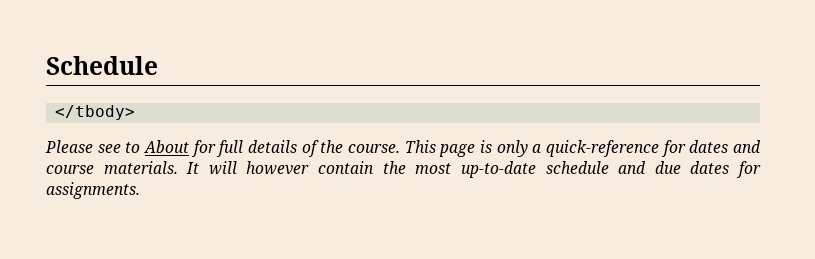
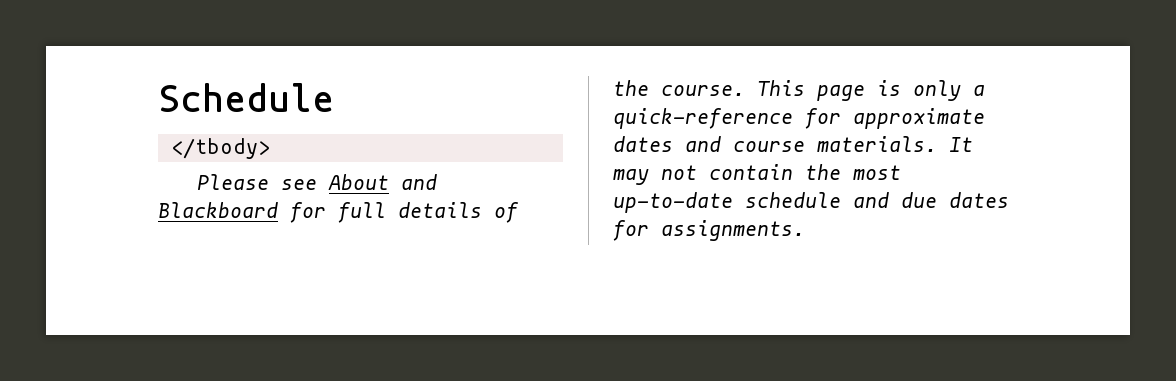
- Please see to About for full details of the course.
+ Please see About and Blackboard for full details of the course.
- This page is only a quick-reference for dates and course materials.
+ This page is only a quick-reference for approximate dates and course materials.
- It will however contain the most up-to-date schedule and due dates for assignments.
+ It may not contain the most up-to-date schedule and due dates for assignments.

